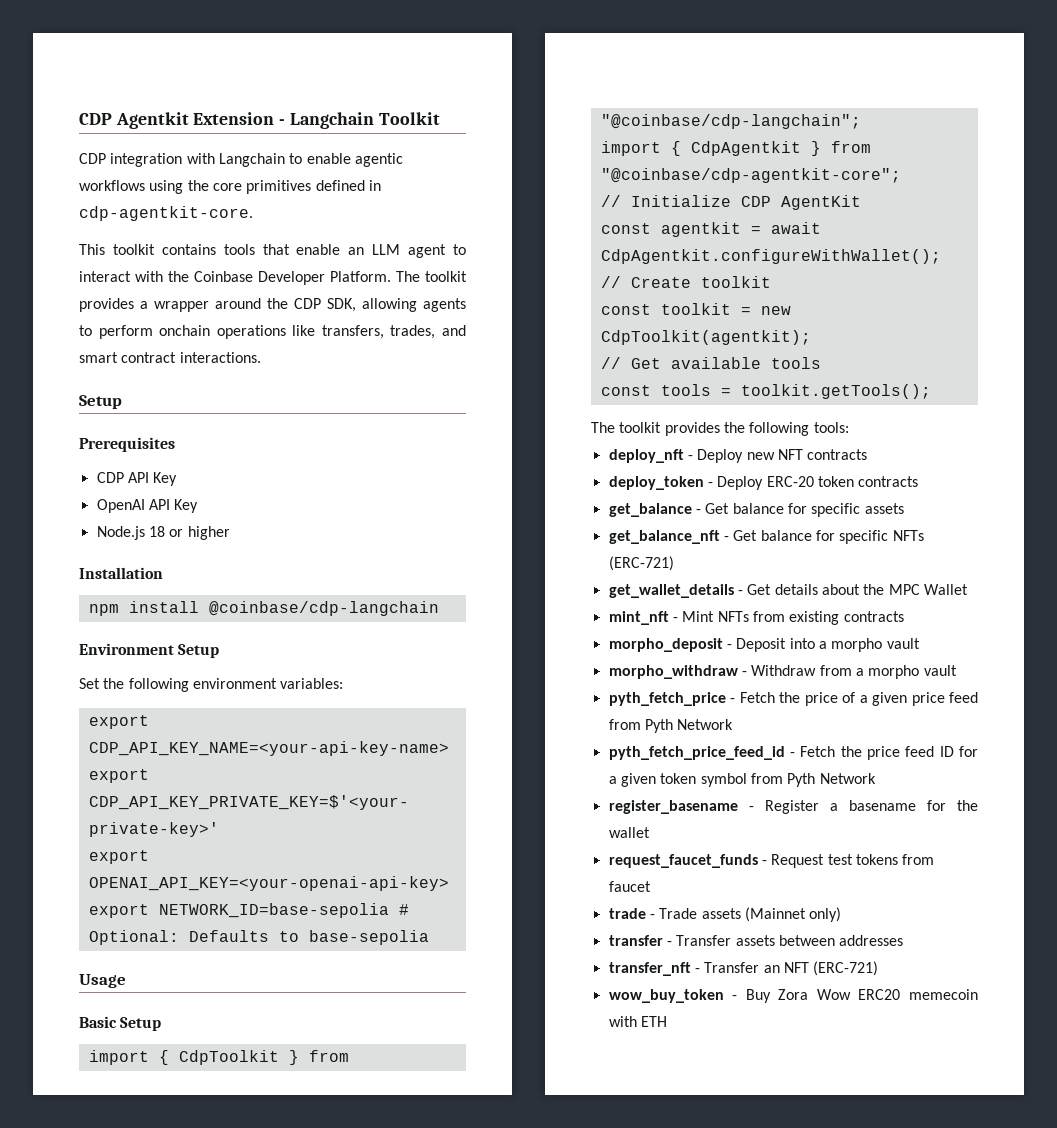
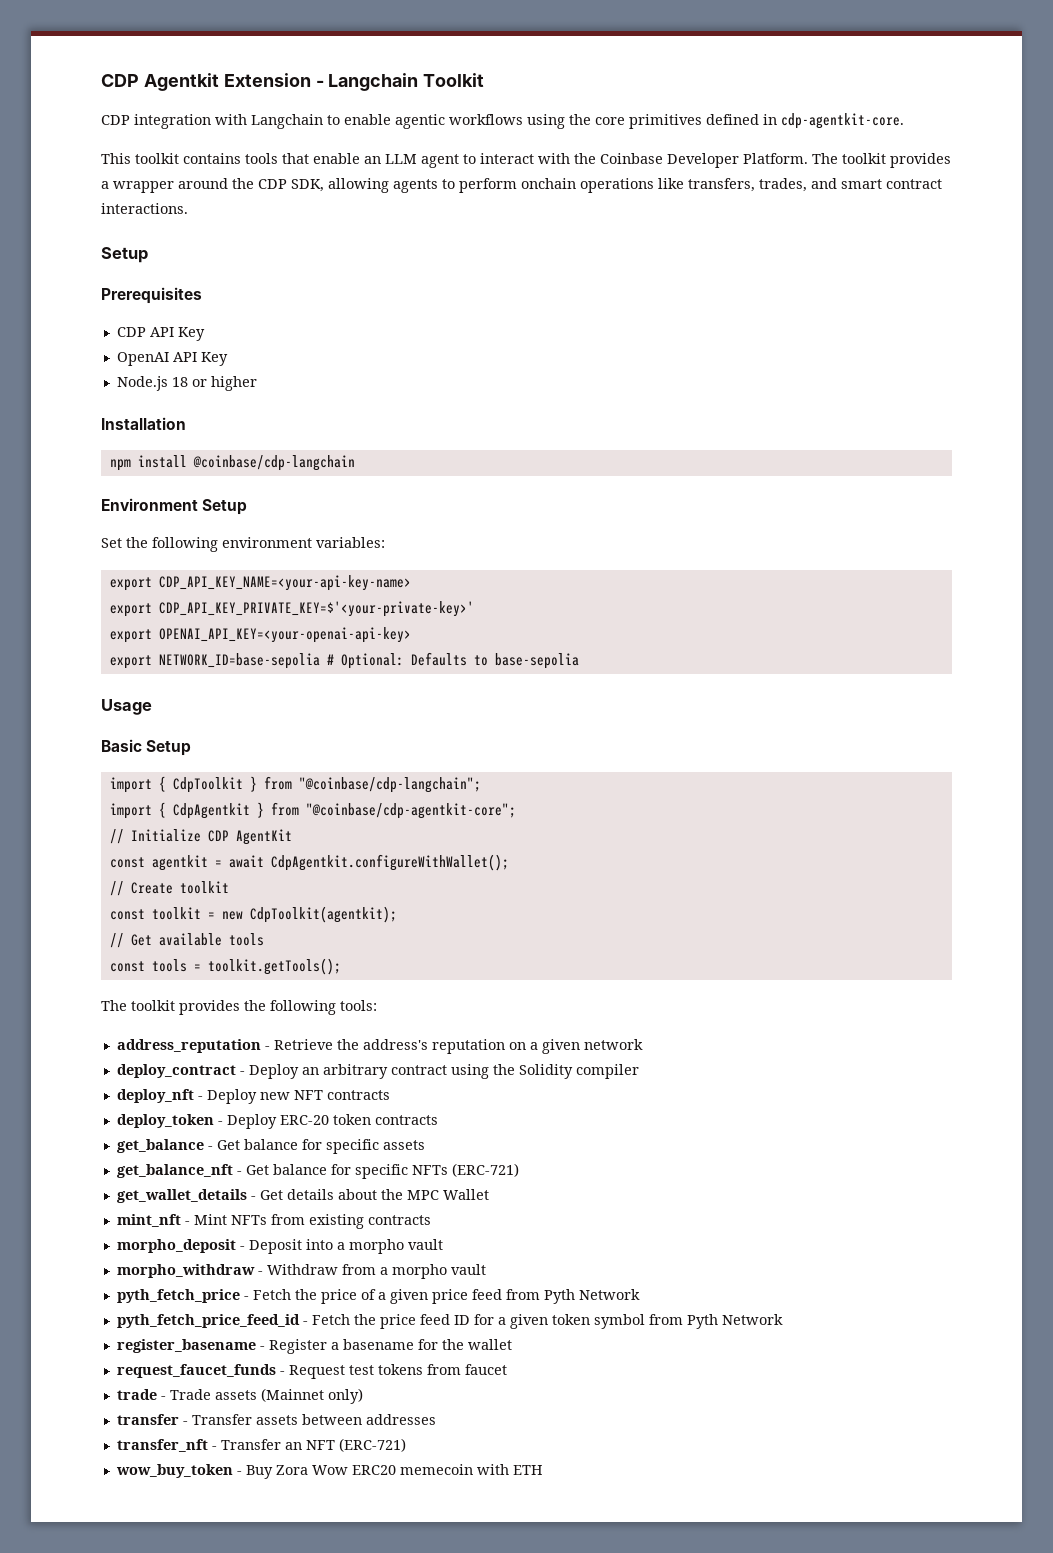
+ address_reputation - Retrieve the address's reputation on a given network
+ deploy_contract - Deploy an arbitrary contract using the Solidity compiler

